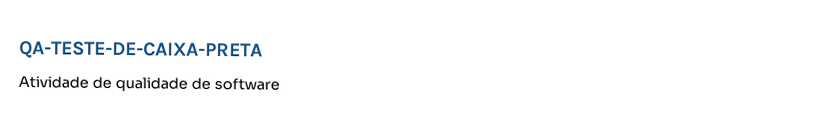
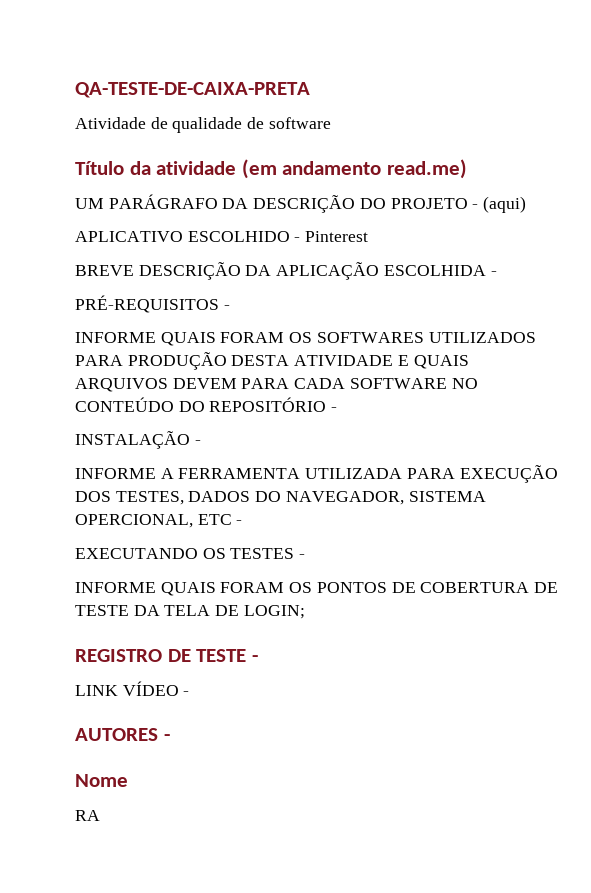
+ Título da atividade (em andamento read.me)
+ UM PARÁGRAFO DA DESCRIÇÃO DO PROJETO - (aqui)
+ APLICATIVO ESCOLHIDO - Pinterest
+ BREVE DESCRIÇÃO DA APLICAÇÃO ESCOLHIDA -
+ PRÉ-REQUISITOS -
+ INFORME QUAIS FORAM OS SOFTWARES UTILIZADOS PARA PRODUÇÃO DESTA ATIVIDADE E QUAIS ARQUIVOS DEVEM PARA CADA SOFTWARE NO CONTEÚDO DO REPOSITÓRIO -
+ INSTALAÇÃO -
+ INFORME A FERRAMENTA UTILIZADA PARA EXECUÇÃO DOS TESTES, DADOS DO NAVEGADOR, SISTEMA OPERCIONAL, ETC -
+ EXECUTANDO OS TESTES -
+ INFORME QUAIS FORAM OS PONTOS DE COBERTURA DE TESTE DA TELA DE LOGIN;
+ REGISTRO DE TESTE -
+ LINK VÍDEO -
+ AUTORES -
+ Nome
+ RA

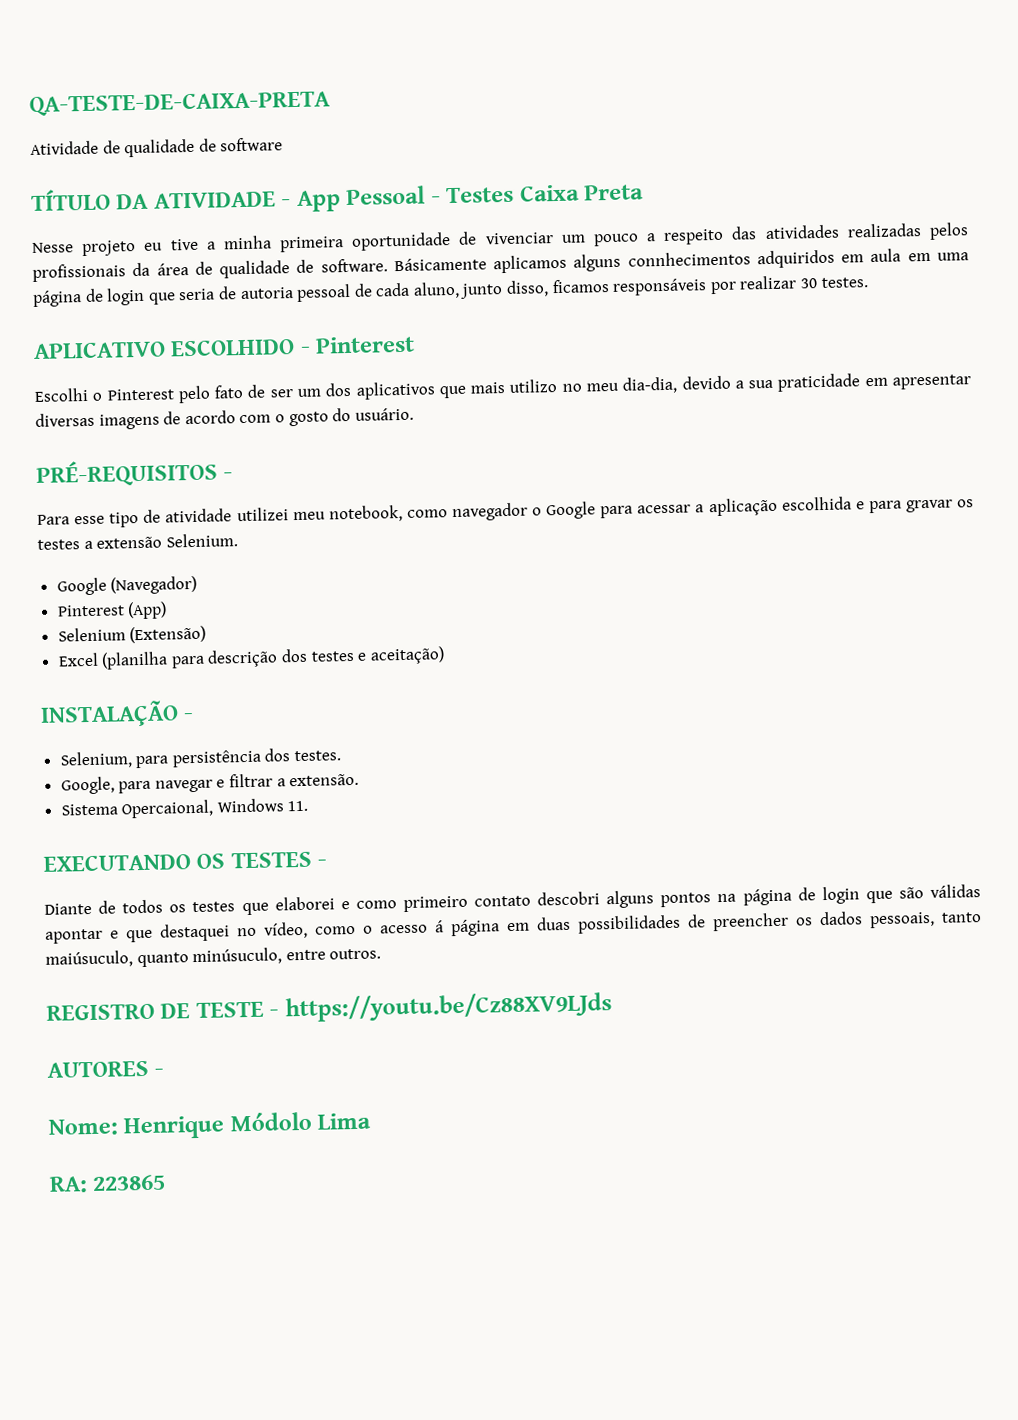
- Título da atividade (em andamento read.me)
- UM PARÁGRAFO DA DESCRIÇÃO DO PROJETO - (aqui)
+ TÍTULO DA ATIVIDADE - App Pessoal - Testes Caixa Preta
+ Nesse projeto eu tive a minha primeira oportunidade de vivenciar um pouco a respeito das atividades realizadas pelos profissionais da área de qualidade de software. Básicamente aplicamos alguns connhecimentos adquiridos em aula em uma página de login que seria de autoria pessoal de cada aluno, junto disso, ficamos responsáveis por realizar 30 testes.
  APLICATIVO ESCOLHIDO - Pinterest
- BREVE DESCRIÇÃO DA APLICAÇÃO ESCOLHIDA -
+ Escolhi o Pinterest pelo fato de ser um dos aplicativos que mais utilizo no meu dia-dia, devido a sua praticidade em apresentar diversas imagens de acordo com o gosto do usuário.
  PRÉ-REQUISITOS -
- INFORME QUAIS FORAM OS SOFTWARES UTILIZADOS PARA PRODUÇÃO DESTA ATIVIDADE E QUAIS ARQUIVOS DEVEM PARA CADA SOFTWARE NO CONTEÚDO DO REPOSITÓRIO -
+ Para esse tipo de atividade utilizei meu notebook, como navegador o Google para acessar a aplicação escolhida e para gravar os testes a extensão Selenium.
+ Google (Navegador)
+ Pinterest (App)
+ Selenium (Extensão)
+ Excel (planilha para descrição dos testes e aceitação)
  INSTALAÇÃO -
- INFORME A FERRAMENTA UTILIZADA PARA EXECUÇÃO DOS TESTES, DADOS DO NAVEGADOR, SISTEMA OPERCIONAL, ETC -
+ Selenium, para persistência dos testes.
+ Google, para navegar e filtrar a extensão.
+ Sistema Opercaional, Windows 11.
  EXECUTANDO OS TESTES -
- INFORME QUAIS FORAM OS PONTOS DE COBERTURA DE TESTE DA TELA DE LOGIN;
+ Diante de todos os testes que elaborei e como primeiro contato descobri alguns pontos na página de login que são válidas apontar e que destaquei no vídeo, como o acesso á página em duas possibilidades de preencher os dados pessoais, tanto maiúsuculo, quanto minúsuculo, entre outros.
- REGISTRO DE TESTE -
- LINK VÍDEO -
+ REGISTRO DE TESTE - https://youtu.be/Cz88XV9LJds
- Nome
- RA
+ Nome: Henrique Módolo Lima
+ RA: 223865

